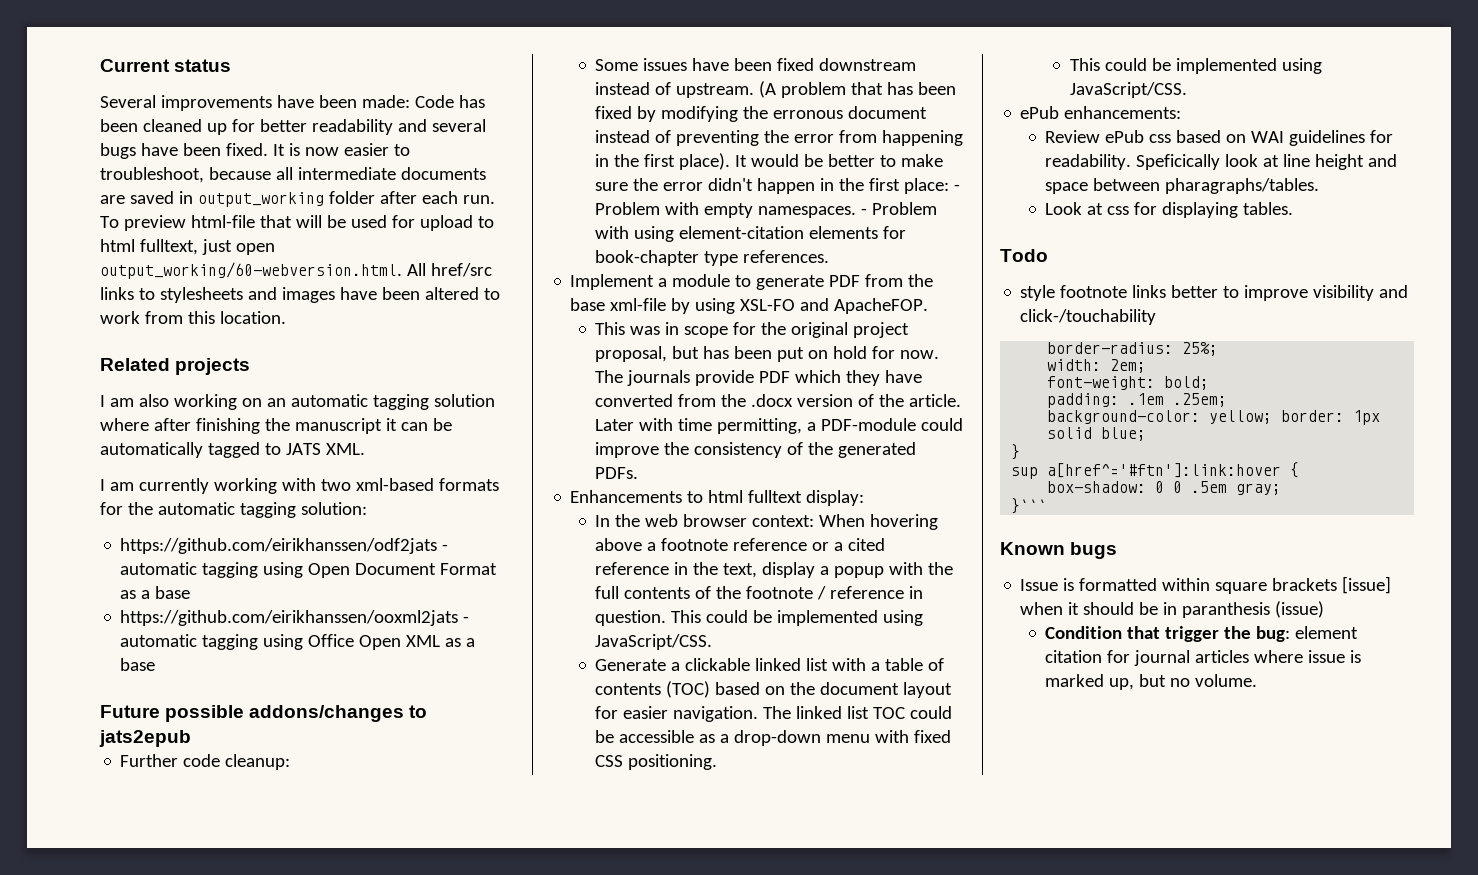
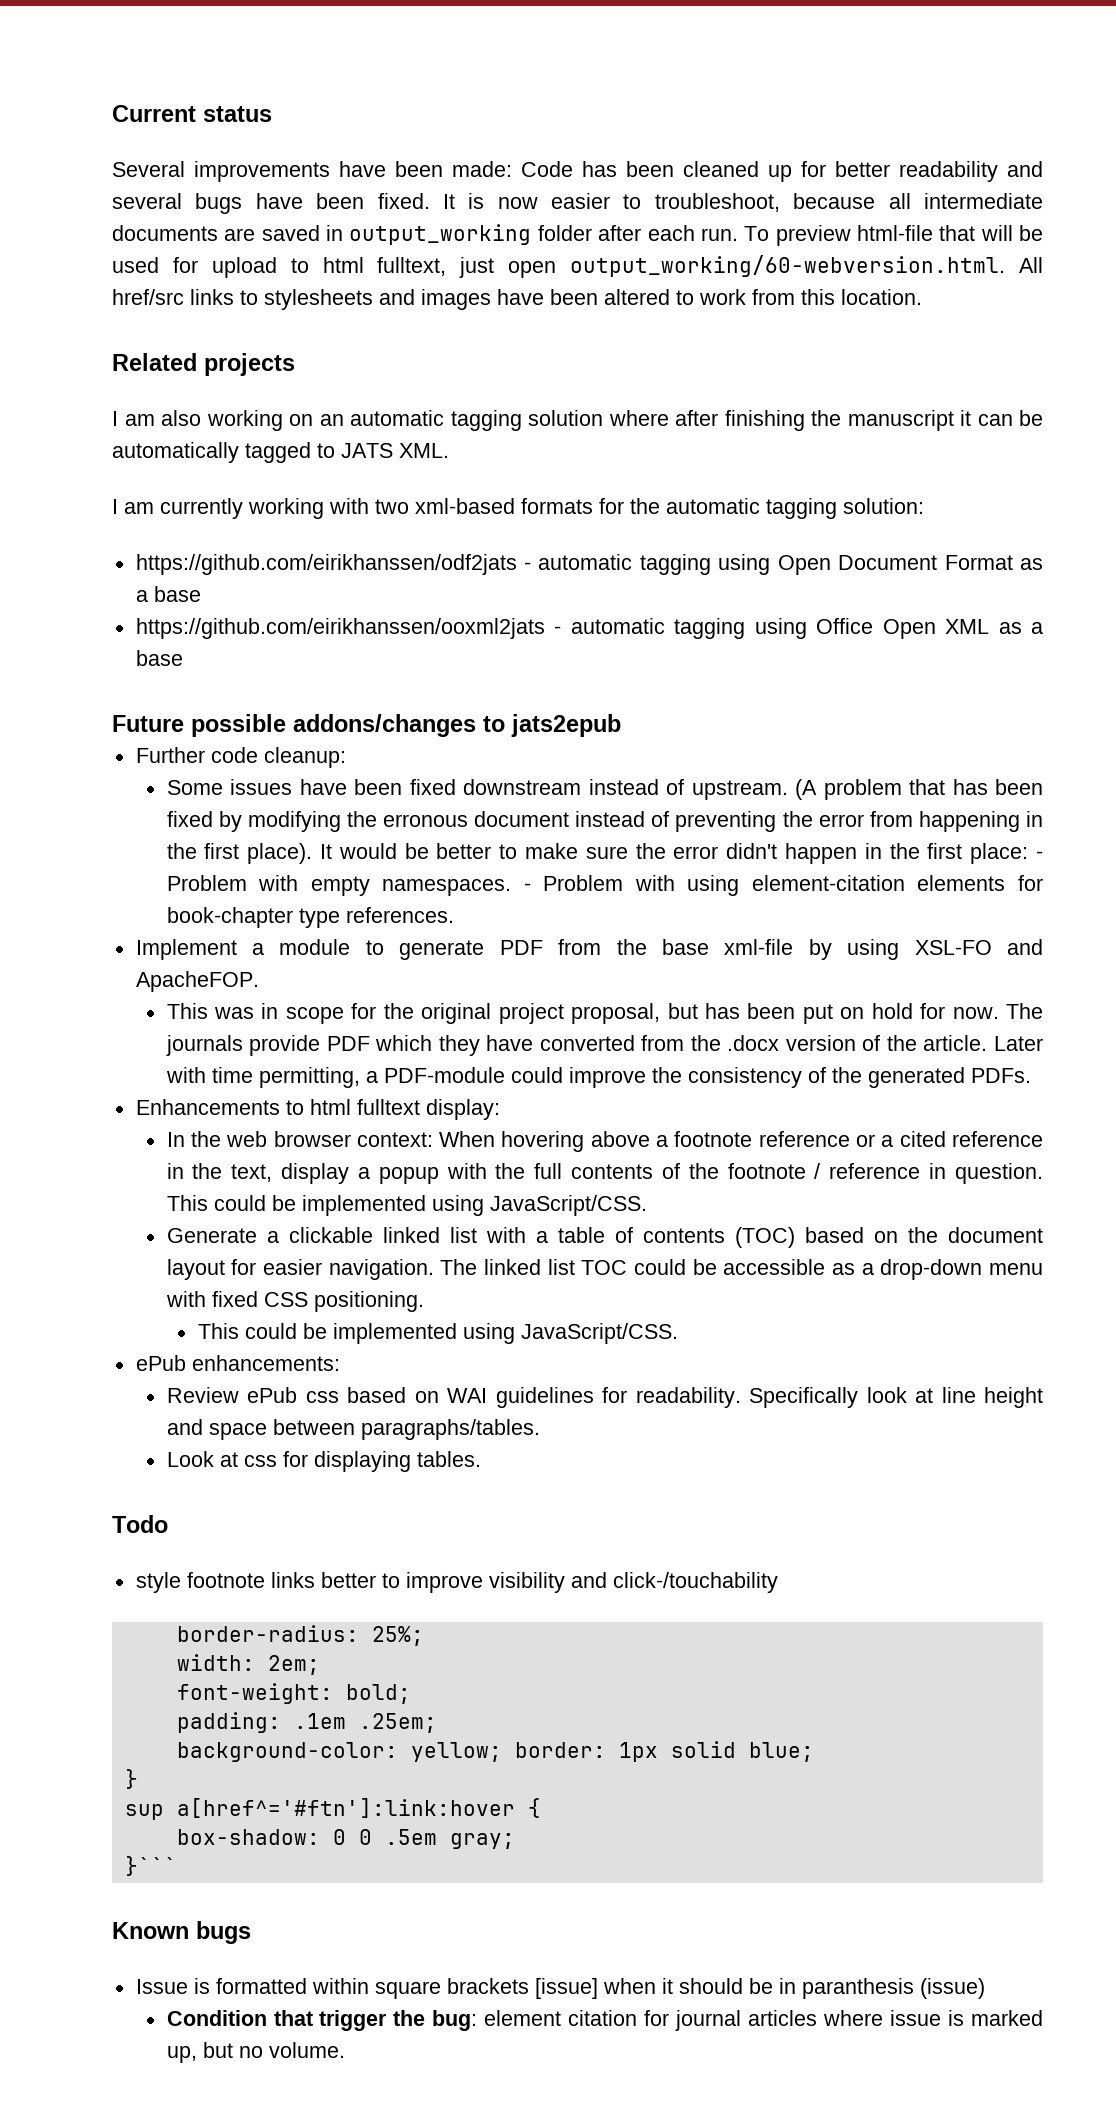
- Speficically look at line height and space between pharagraphs/tables.
+ Specifically look at line height and space between paragraphs/tables.

